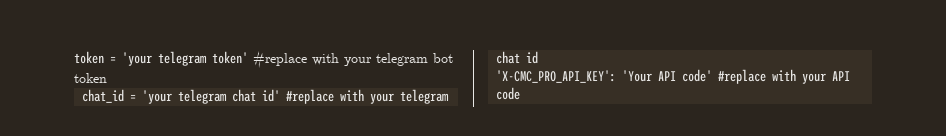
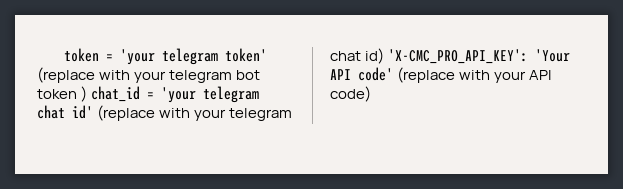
- token = 'your telegram token' #replace with your telegram bot token
- chat_id = 'your telegram chat id' #replace with your telegram chat id
- 'X-CMC_PRO_API_KEY': 'Your API code' #replace with your API code
+ token = 'your telegram token' (replace with your telegram bot token ) chat_id = 'your telegram chat id' (replace with your telegram chat id) 'X-CMC_PRO_API_KEY': 'Your API code' (replace with your API code)

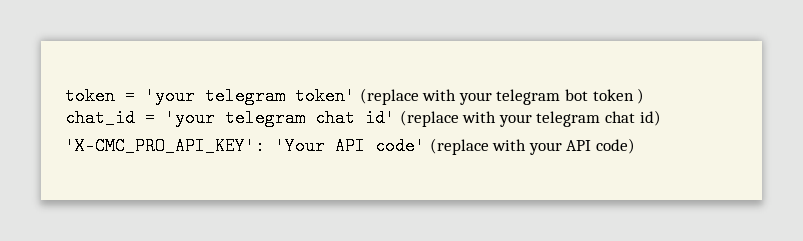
- token = 'your telegram token' (replace with your telegram bot token ) chat_id = 'your telegram chat id' (replace with your telegram chat id) 'X-CMC_PRO_API_KEY': 'Your API code' (replace with your API code)
+ token = 'your telegram token' (replace with your telegram bot token )
+ chat_id = 'your telegram chat id' (replace with your telegram chat id)
+ 'X-CMC_PRO_API_KEY': 'Your API code' (replace with your API code)

